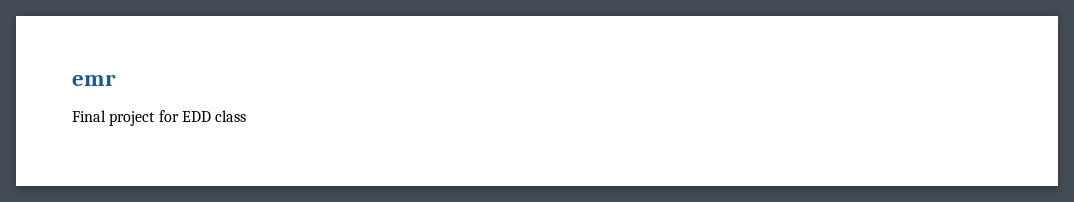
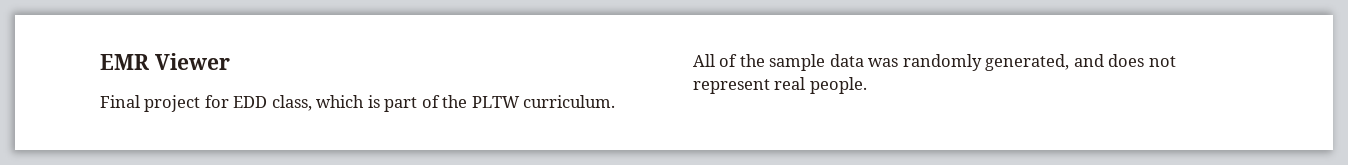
- emr
+ EMR Viewer
- Final project for EDD class
+ Final project for EDD class, which is part of the PLTW curriculum.
+ All of the sample data was randomly generated, and does not represent real people.

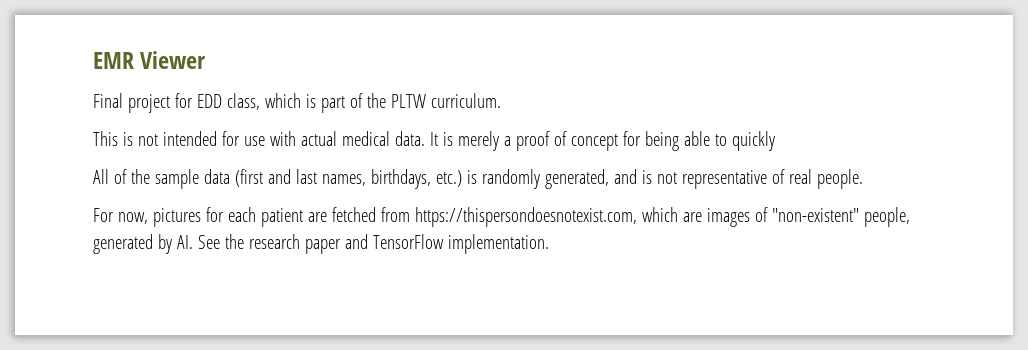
+ This is not intended for use with actual medical data. It is merely a proof of concept for being able to quickly
- All of the sample data was randomly generated, and does not represent real people.
+ All of the sample data (first and last names, birthdays, etc.) is randomly generated, and is not representative of real people.
+ For now, pictures for each patient are fetched from https://thispersondoesnotexist.com, which are images of "non-existent" people, generated by AI. See the research paper and TensorFlow implementation.

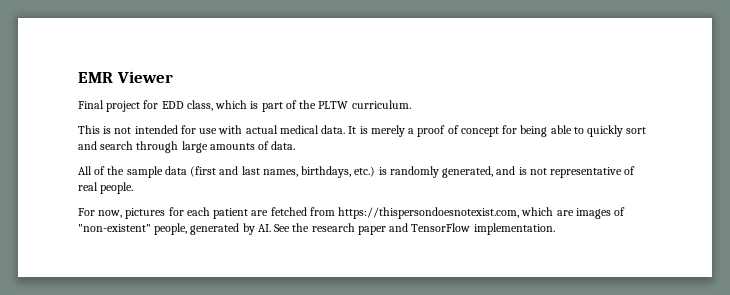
- It is merely a proof of concept for being able to quickly
+ It is merely a proof of concept for being able to quickly sort and search through large amounts of data.

